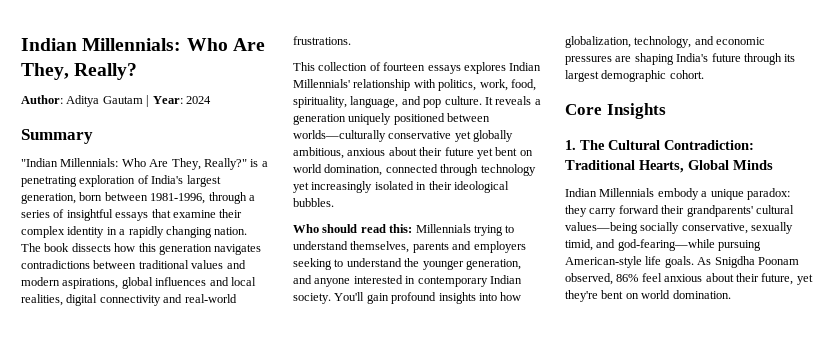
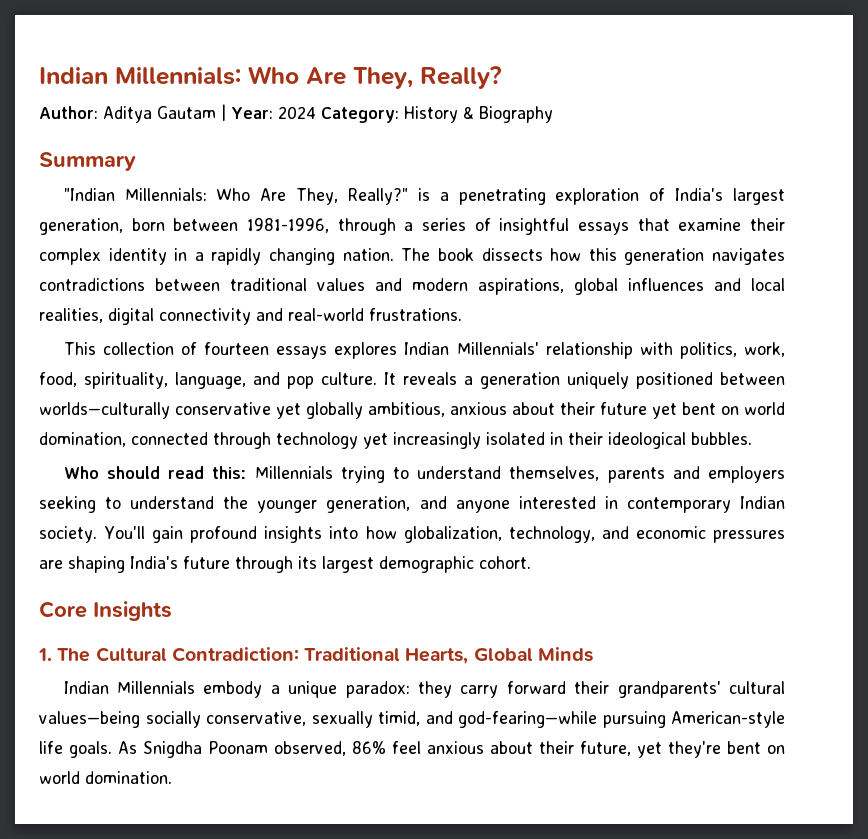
- Author: Aditya Gautam | Year: 2024
+ Author: Aditya Gautam | Year: 2024 Category: History & Biography

